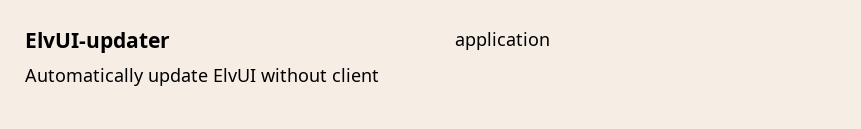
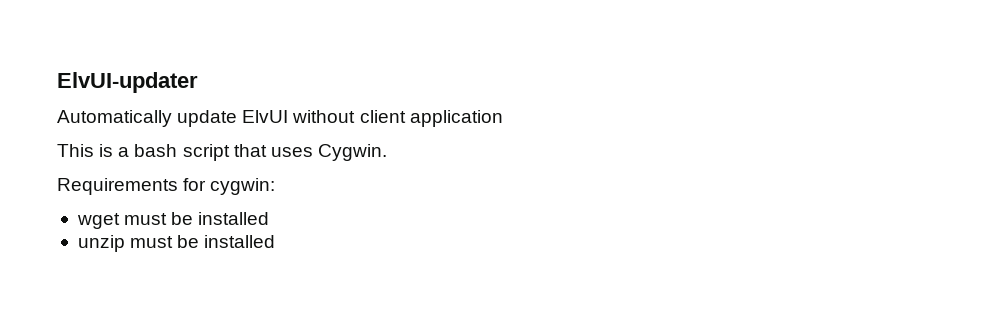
+ This is a bash script that uses Cygwin.
+ Requirements for cygwin:
+ wget must be installed
+ unzip must be installed

